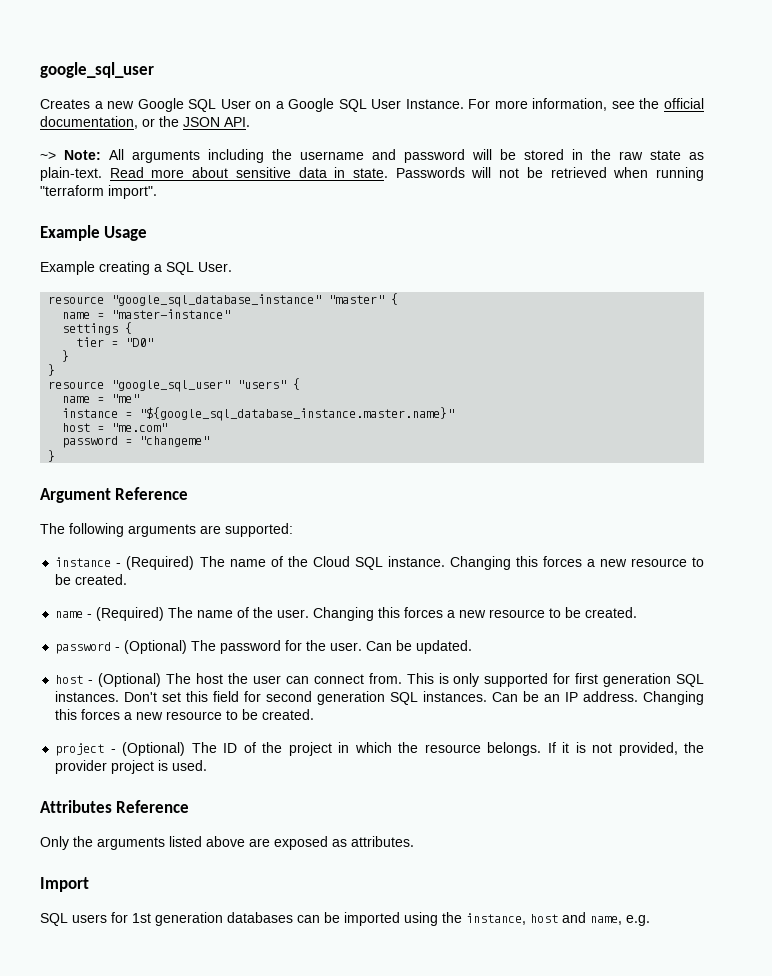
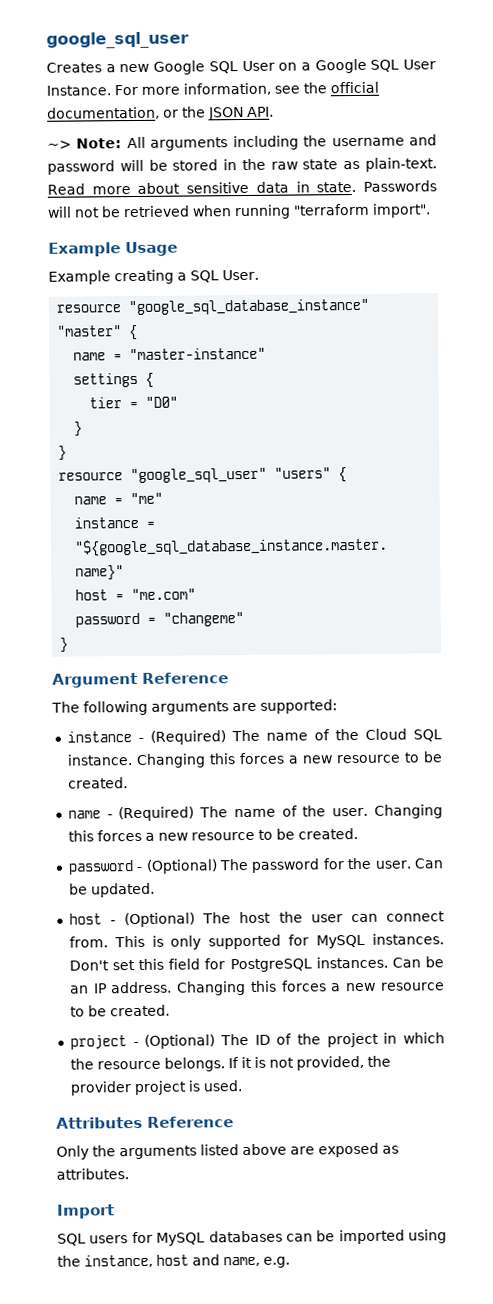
- This is only supported for first generation SQL instances.
+ This is only supported for MySQL instances.
- Don't set this field for second generation SQL instances.
+ Don't set this field for PostgreSQL instances.
- SQL users for 1st generation databases can be imported using the instance, host and name, e.g.
+ SQL users for MySQL databases can be imported using the instance, host and name, e.g.

